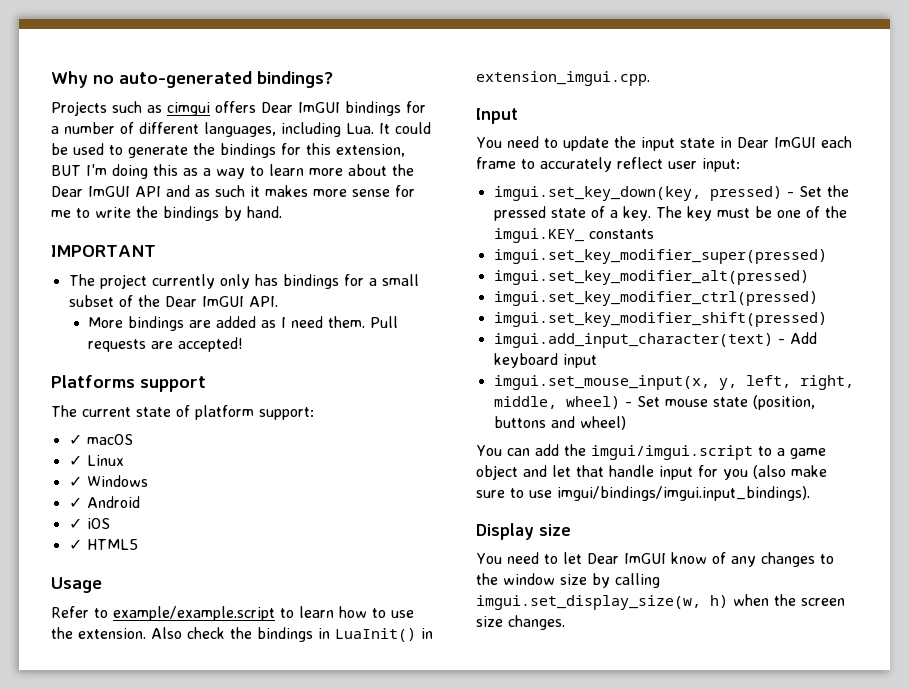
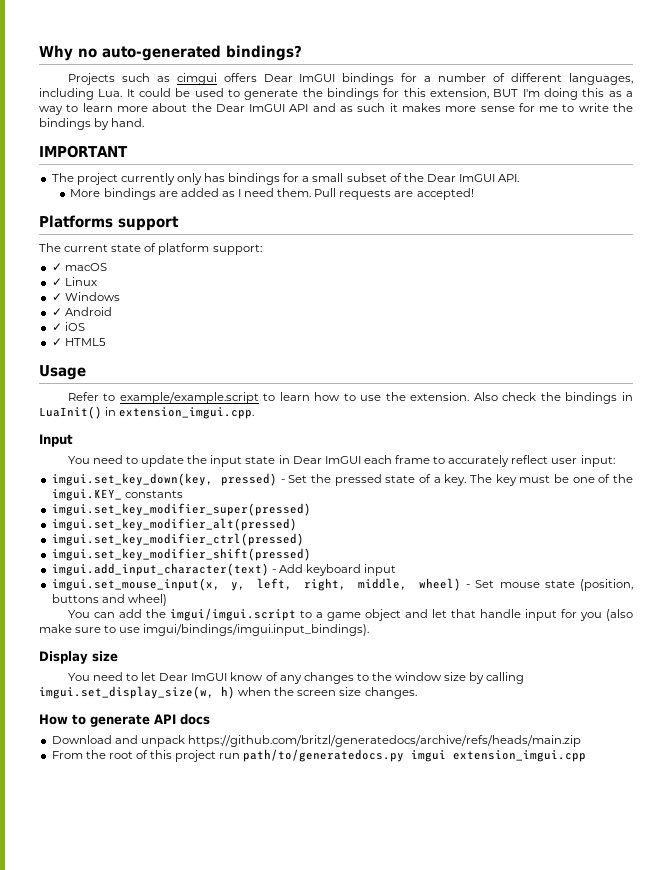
+ How to generate API docs
+ Download and unpack https://github.com/britzl/generatedocs/archive/refs/heads/main.zip
+ From the root of this project run path/to/generatedocs.py imgui extension_imgui.cpp

